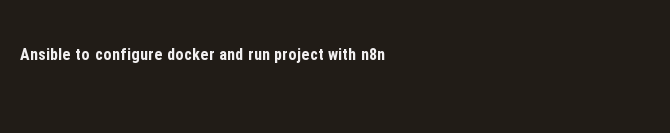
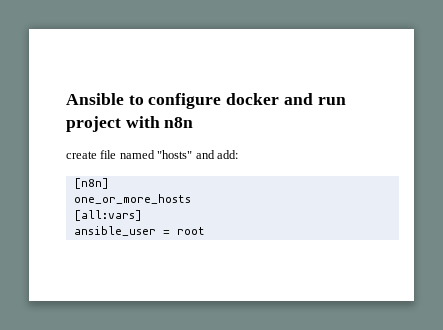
+ create file named "hosts" and add:
+ [n8n]
+ one_or_more_hosts
+ [all:vars]
+ ansible_user = root

